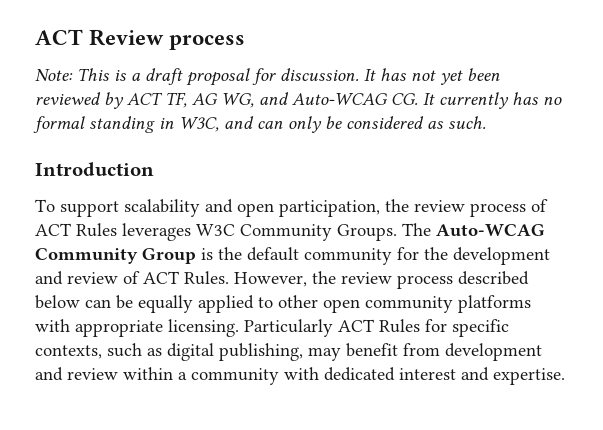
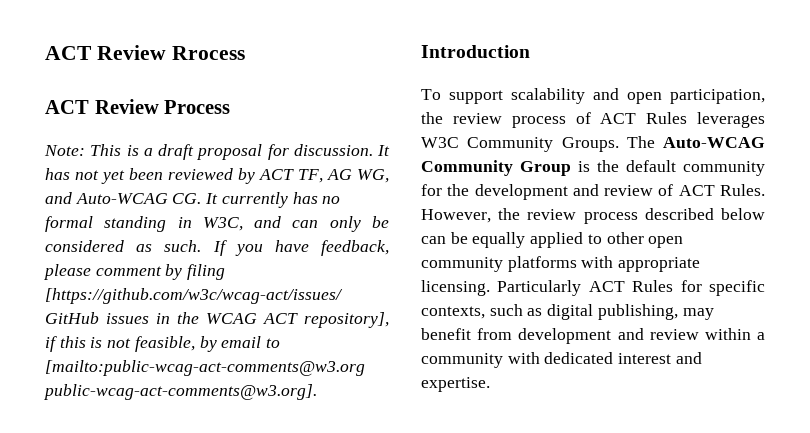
- ACT Review process
+ ACT Review Rrocess
+ ACT Review Process
+ If you have feedback, please comment by filing [https://github.com/w3c/wcag-act/issues/ GitHub issues in the WCAG ACT repository], if this is not feasible, by email to [mailto:public-wcag-act-comments@w3.org public-wcag-act-comments@w3.org].

